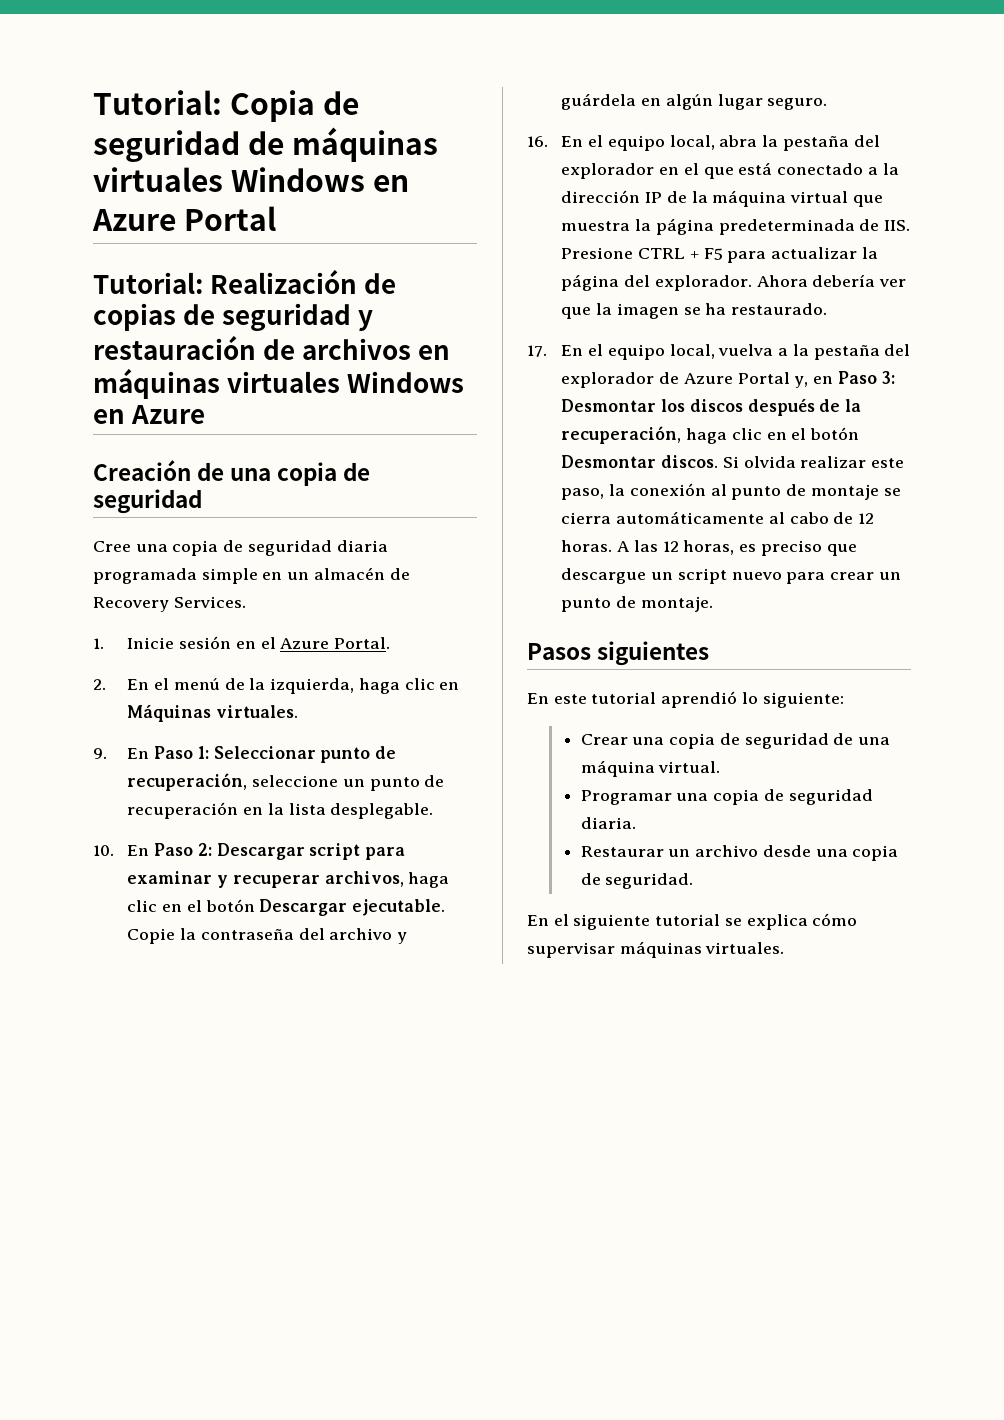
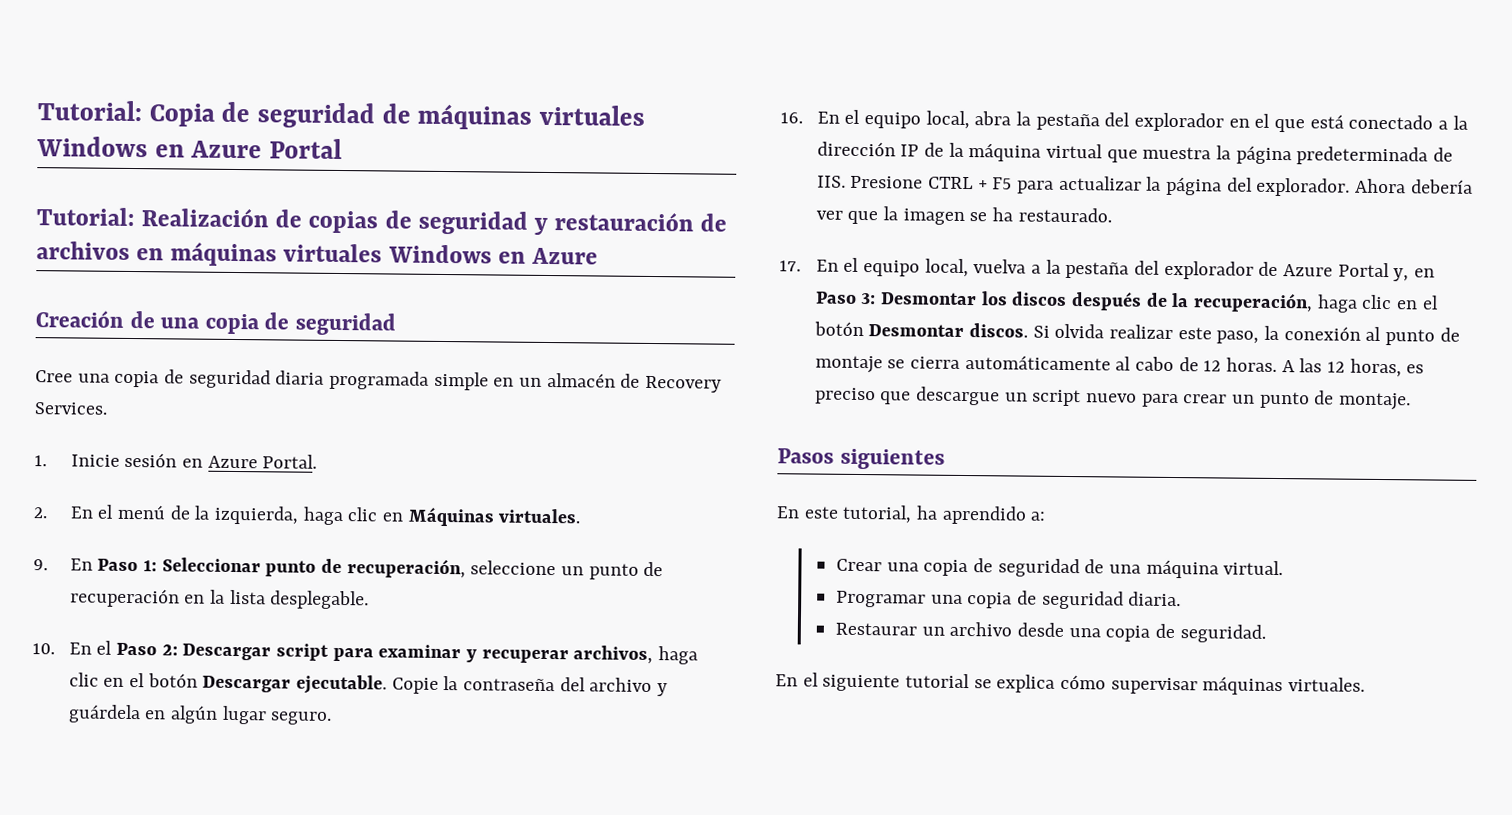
- 1. Inicie sesión en el Azure Portal.
+ 1. Inicie sesión en Azure Portal.
- 10. En Paso 2: Descargar script para examinar y recuperar archivos, haga clic en el botón Descargar ejecutable.
+ 10. En el Paso 2: Descargar script para examinar y recuperar archivos, haga clic en el botón Descargar ejecutable.
- En este tutorial aprendió lo siguiente:
+ En este tutorial, ha aprendido a:

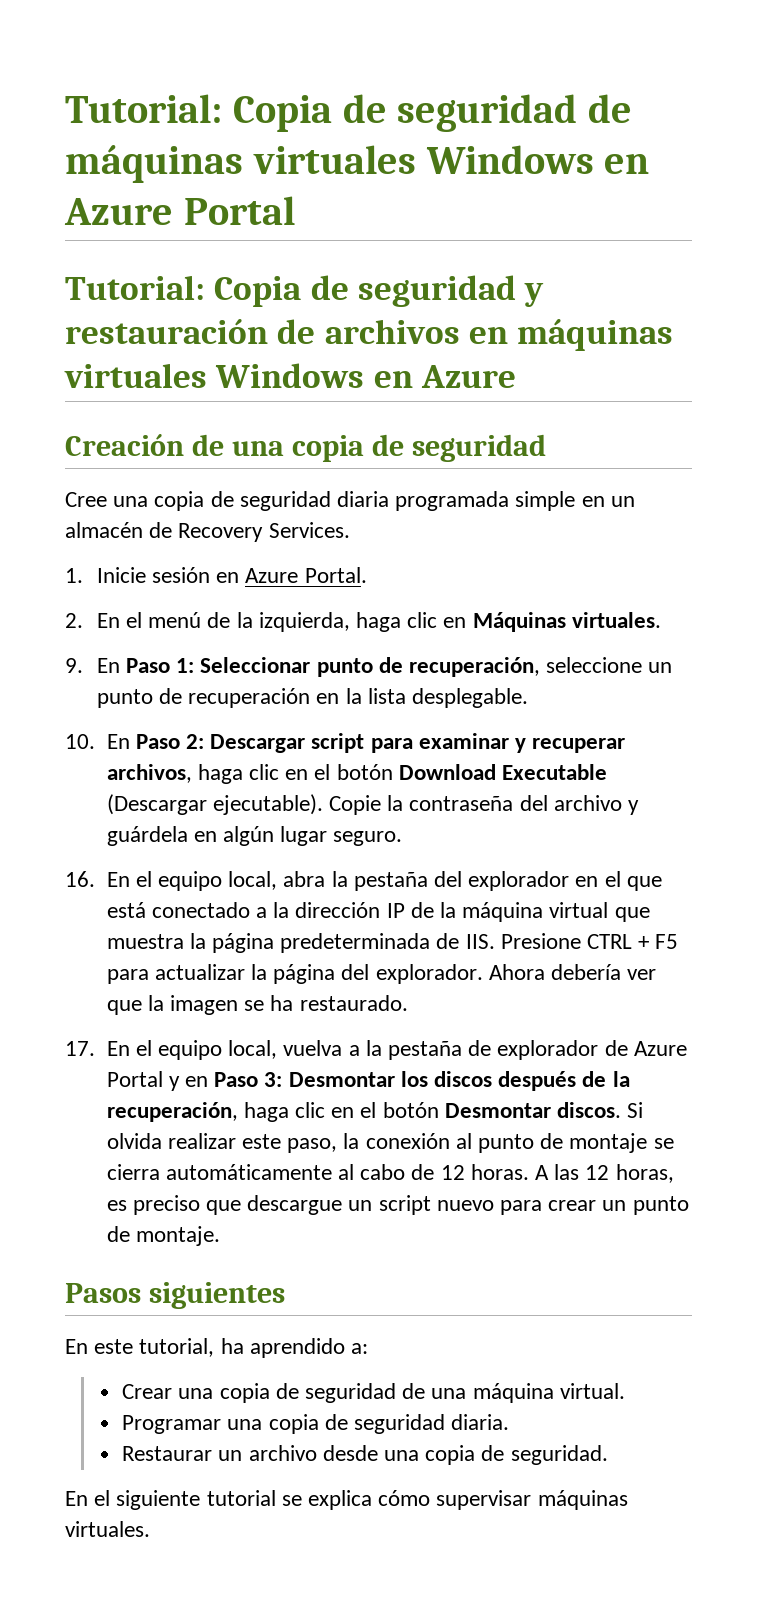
- Tutorial: Realización de copias de seguridad y restauración de archivos en máquinas virtuales Windows en Azure
+ Tutorial: Copia de seguridad y restauración de archivos en máquinas virtuales Windows en Azure
- 10. En el Paso 2: Descargar script para examinar y recuperar archivos, haga clic en el botón Descargar ejecutable.
+ 10. En Paso 2: Descargar script para examinar y recuperar archivos, haga clic en el botón Download Executable (Descargar ejecutable).
- 17. En el equipo local, vuelva a la pestaña del explorador de Azure Portal y, en Paso 3: Desmontar los discos después de la recuperación, haga clic en el botón Desmontar discos.
+ 17. En el equipo local, vuelva a la pestaña de explorador de Azure Portal y en Paso 3: Desmontar los discos después de la recuperación, haga clic en el botón Desmontar discos.

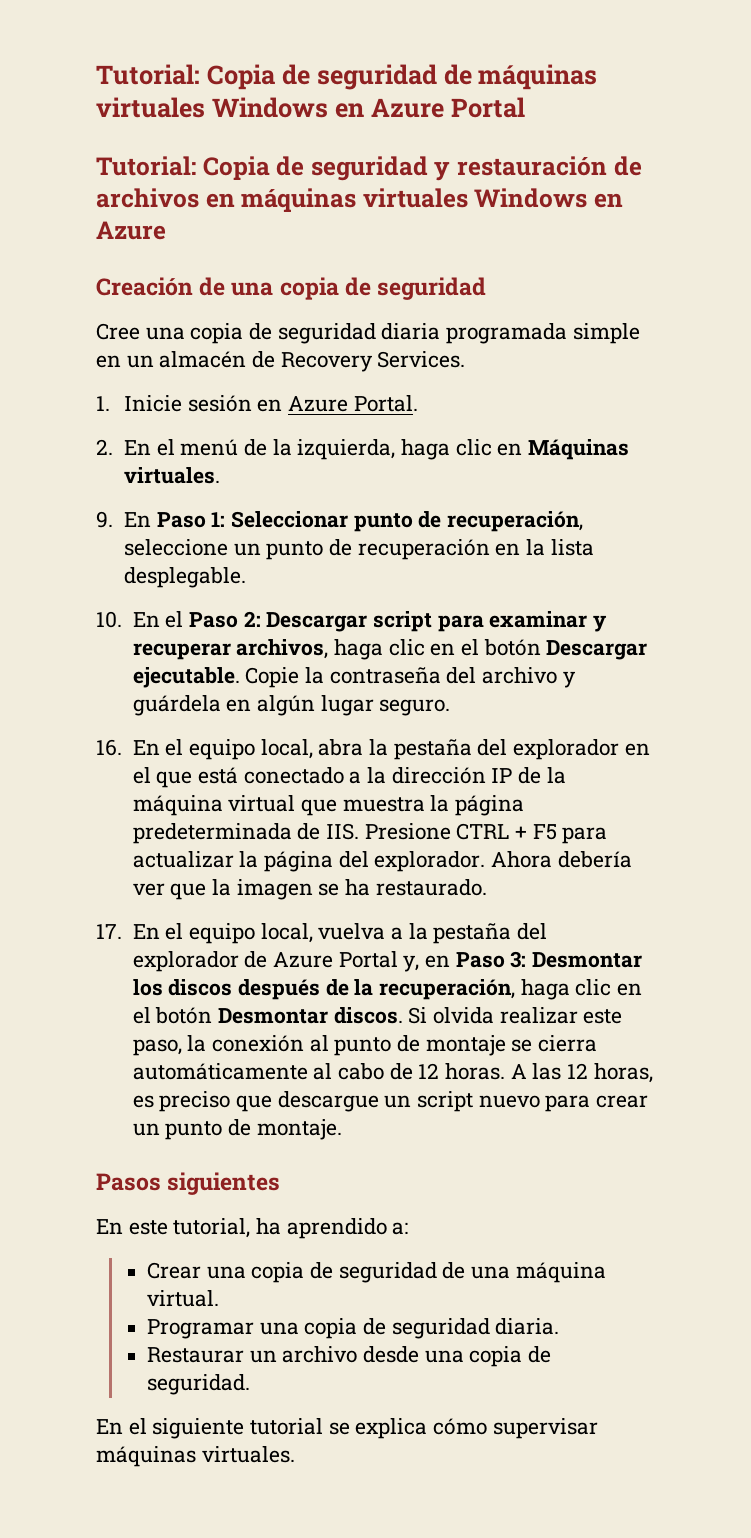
- 10. En Paso 2: Descargar script para examinar y recuperar archivos, haga clic en el botón Download Executable (Descargar ejecutable).
+ 10. En el Paso 2: Descargar script para examinar y recuperar archivos, haga clic en el botón Descargar ejecutable.
- 17. En el equipo local, vuelva a la pestaña de explorador de Azure Portal y en Paso 3: Desmontar los discos después de la recuperación, haga clic en el botón Desmontar discos.
+ 17. En el equipo local, vuelva a la pestaña del explorador de Azure Portal y, en Paso 3: Desmontar los discos después de la recuperación, haga clic en el botón Desmontar discos.

